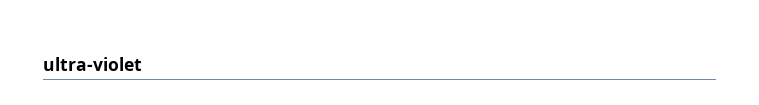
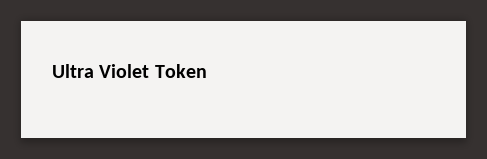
- ultra-violet
+ Ultra Violet Token

